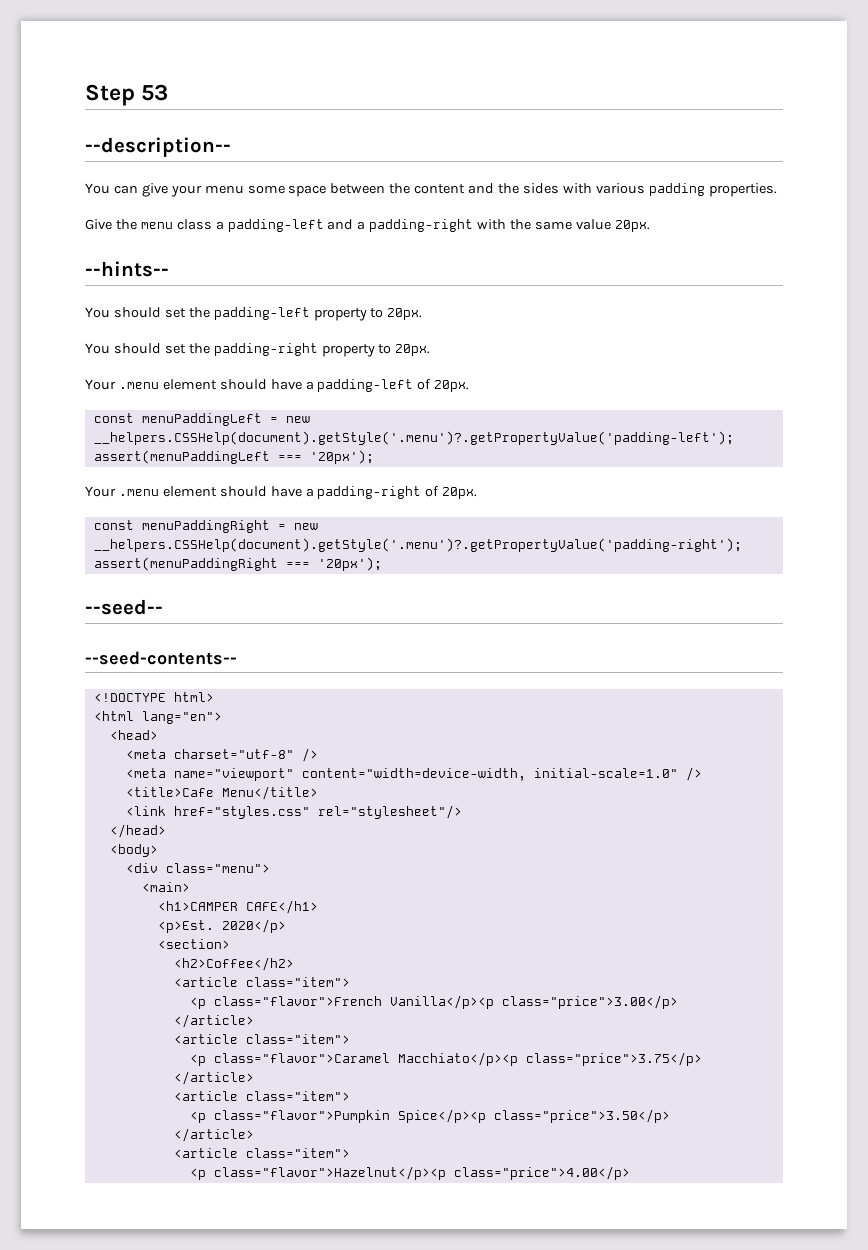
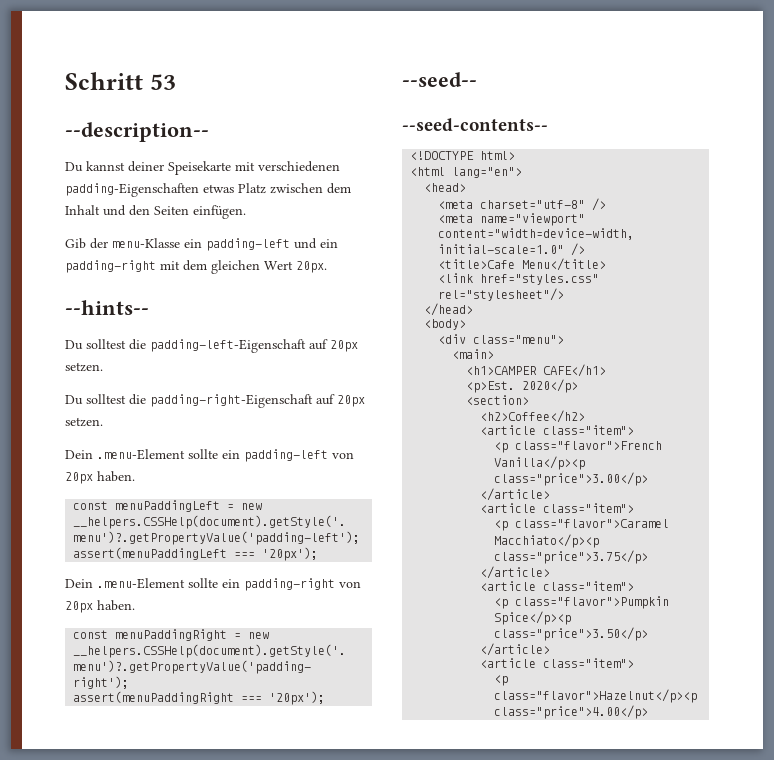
- Step 53
+ Schritt 53
- You can give your menu some space between the content and the sides with various padding properties.
- Give the menu class a padding-left and a padding-right with the same value 20px.
+ Du kannst deiner Speisekarte mit verschiedenen padding-Eigenschaften etwas Platz zwischen dem Inhalt und den Seiten einfügen.
+ Gib der menu-Klasse ein padding-left und ein padding-right mit dem gleichen Wert 20px.
  --hints--
- You should set the padding-left property to 20px.
- You should set the padding-right property to 20px.
- Your .menu element should have a padding-left of 20px.
+ Du solltest die padding-left-Eigenschaft auf 20px setzen.
+ Du solltest die padding-right-Eigenschaft auf 20px setzen.
+ Dein .menu-Element sollte ein padding-left von 20px haben.
- Your .menu element should have a padding-right of 20px.
+ Dein .menu-Element sollte ein padding-right von 20px haben.

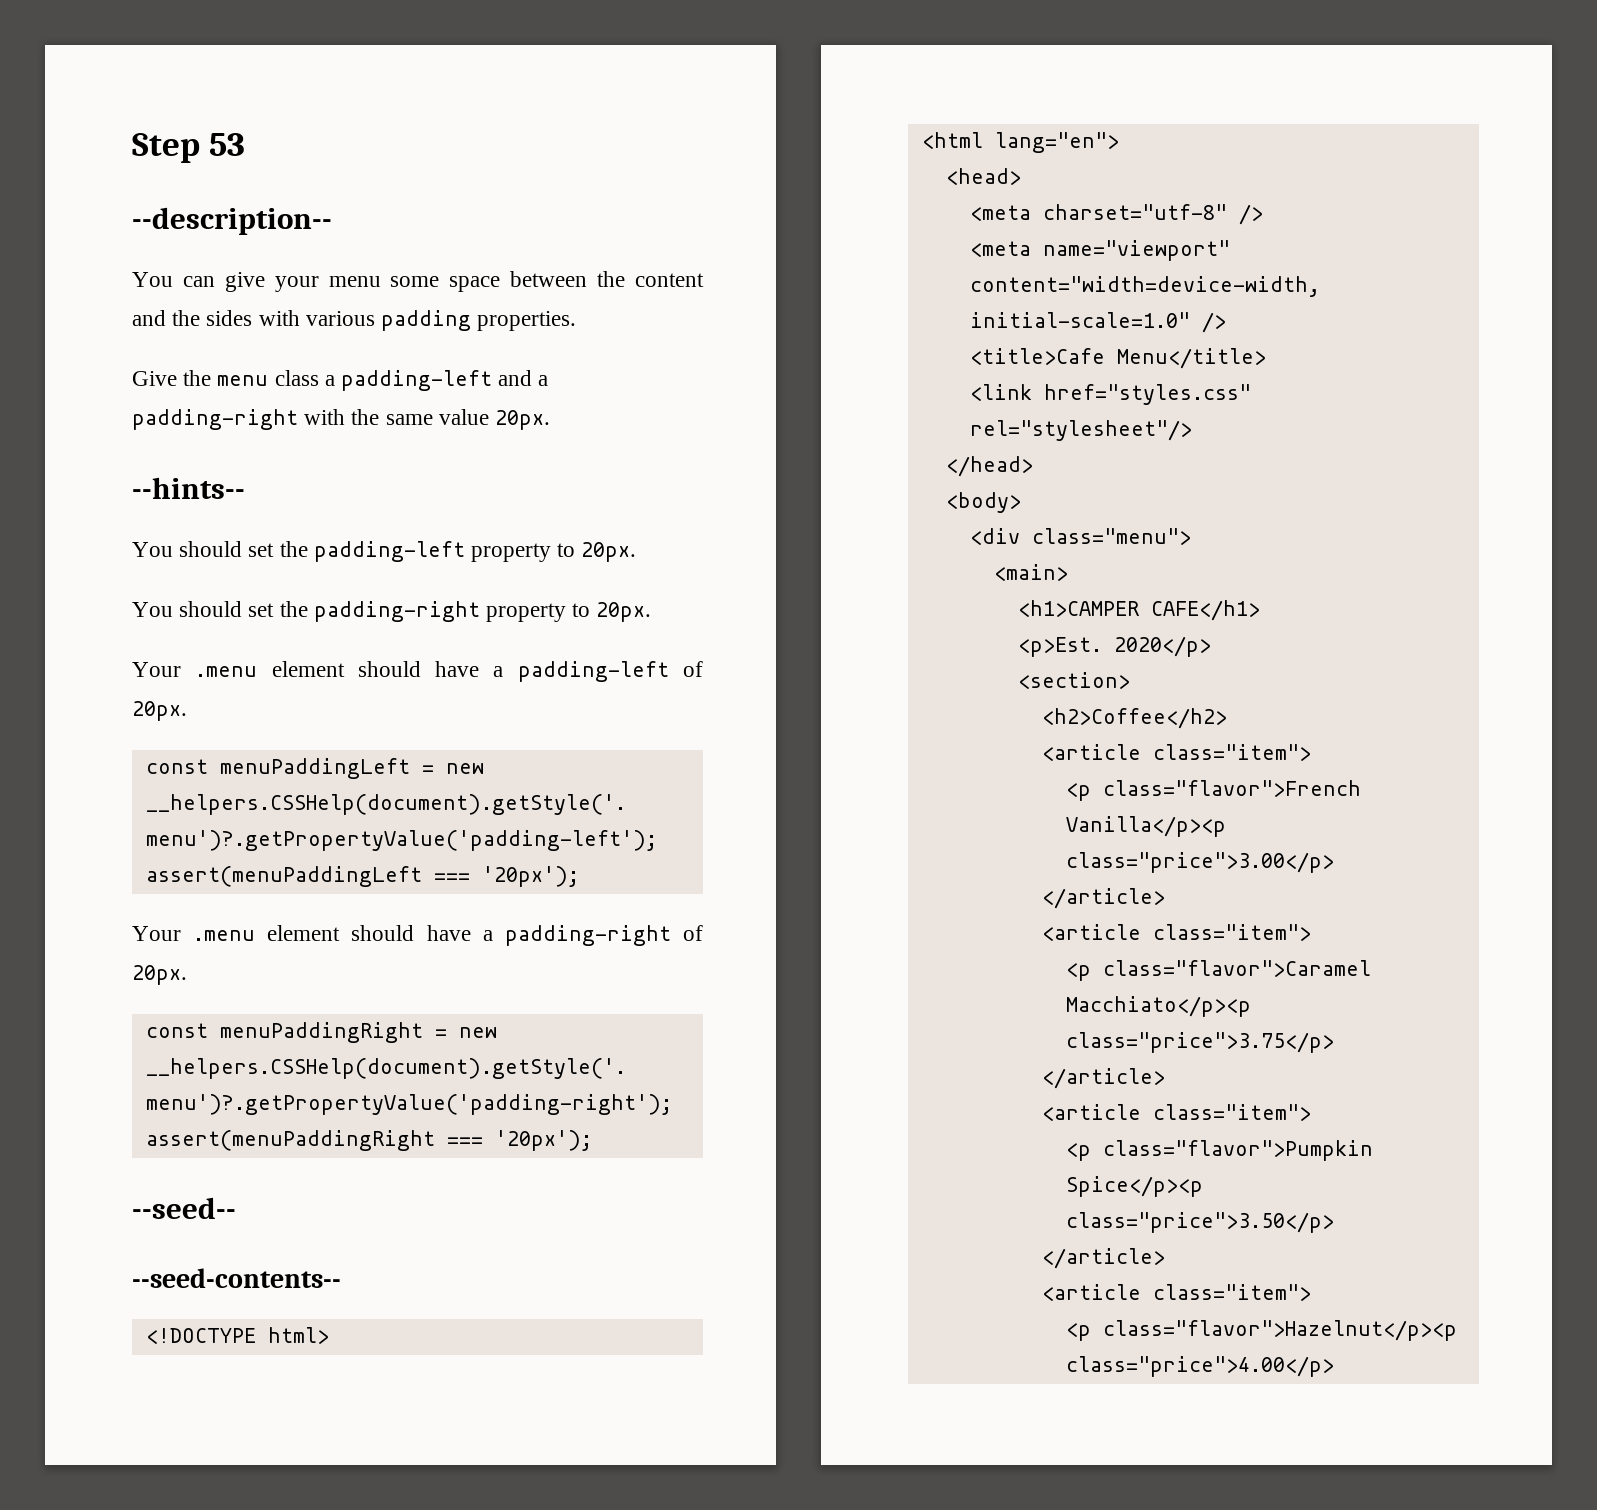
- Schritt 53
+ Step 53
- Du kannst deiner Speisekarte mit verschiedenen padding-Eigenschaften etwas Platz zwischen dem Inhalt und den Seiten einfügen.
- Gib der menu-Klasse ein padding-left und ein padding-right mit dem gleichen Wert 20px.
+ You can give your menu some space between the content and the sides with various padding properties.
+ Give the menu class a padding-left and a padding-right with the same value 20px.
  --hints--
- Du solltest die padding-left-Eigenschaft auf 20px setzen.
- Du solltest die padding-right-Eigenschaft auf 20px setzen.
- Dein .menu-Element sollte ein padding-left von 20px haben.
+ You should set the padding-left property to 20px.
+ You should set the padding-right property to 20px.
+ Your .menu element should have a padding-left of 20px.
- Dein .menu-Element sollte ein padding-right von 20px haben.
+ Your .menu element should have a padding-right of 20px.

